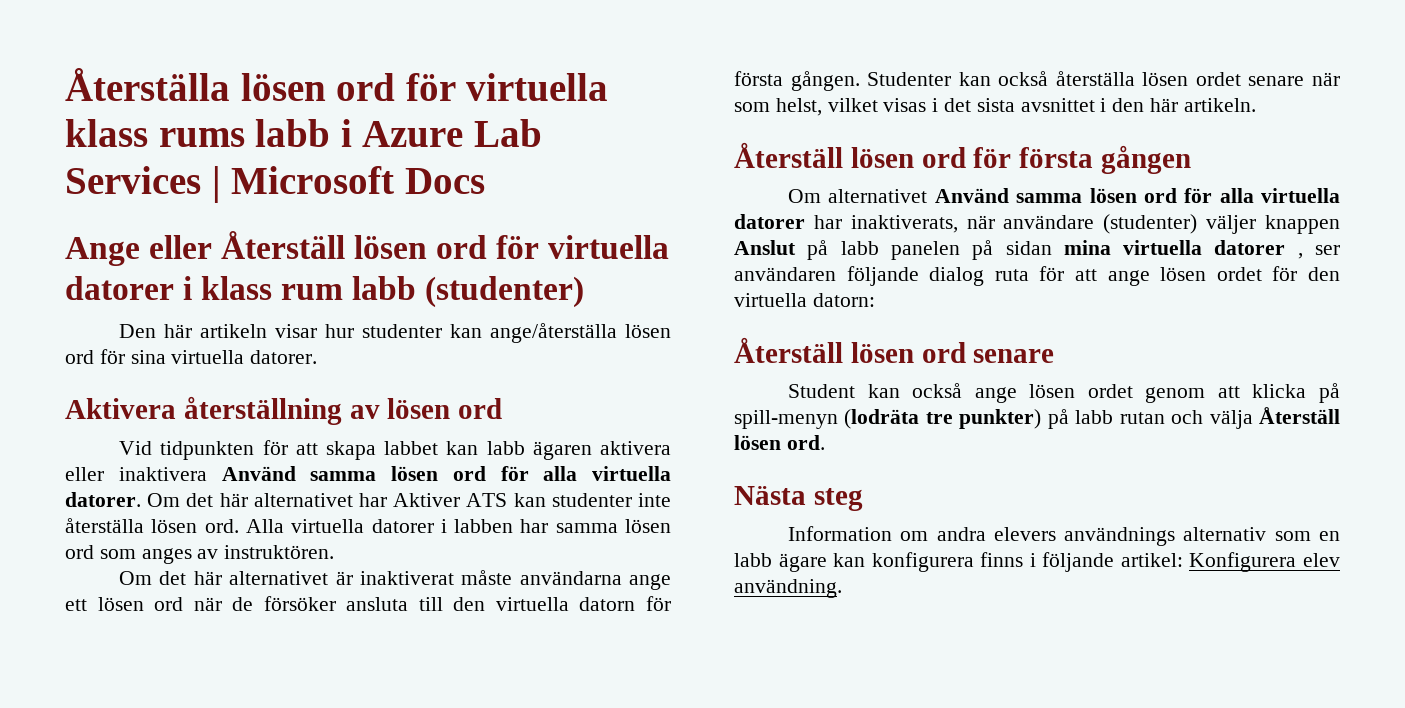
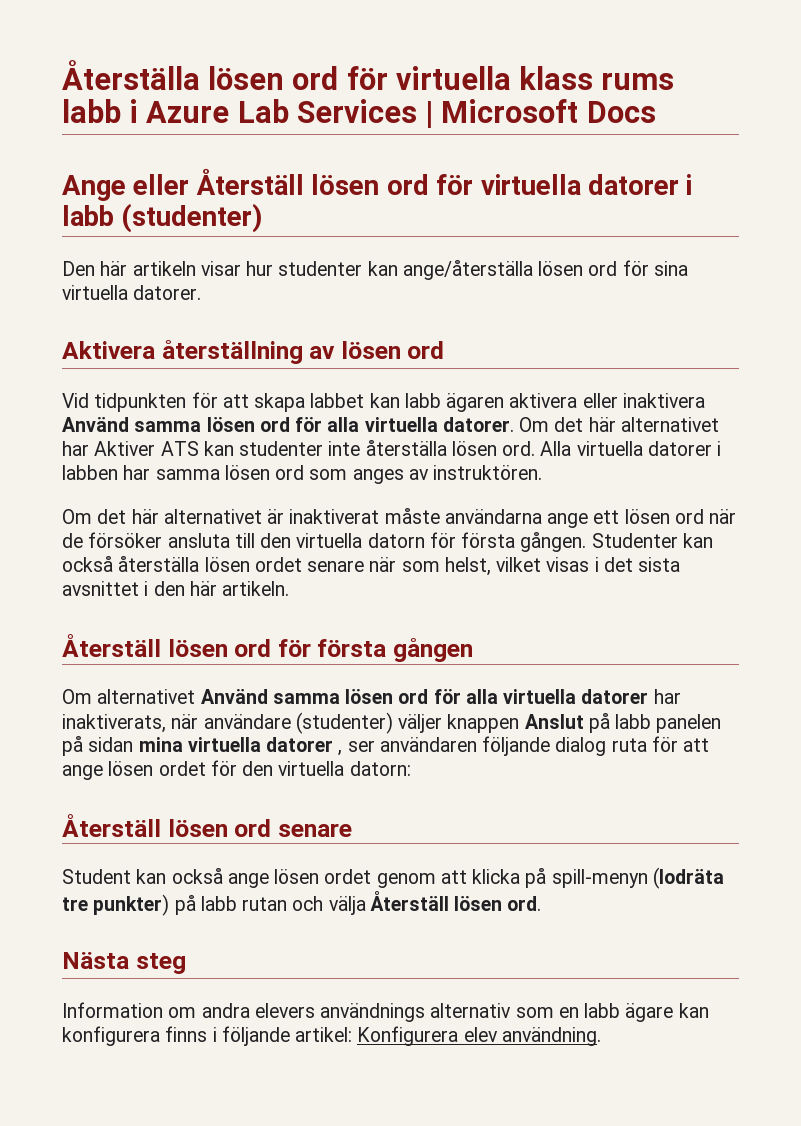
- Ange eller Återställ lösen ord för virtuella datorer i klass rum labb (studenter)
+ Ange eller Återställ lösen ord för virtuella datorer i labb (studenter)

